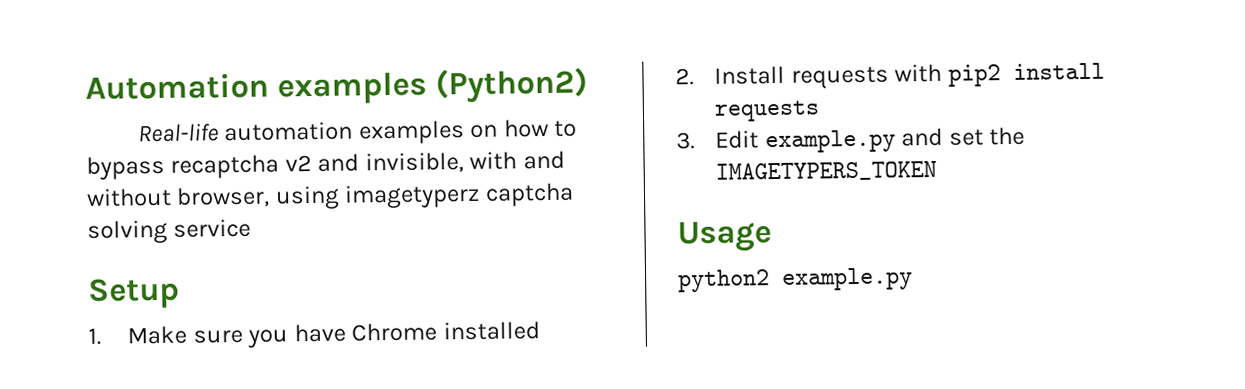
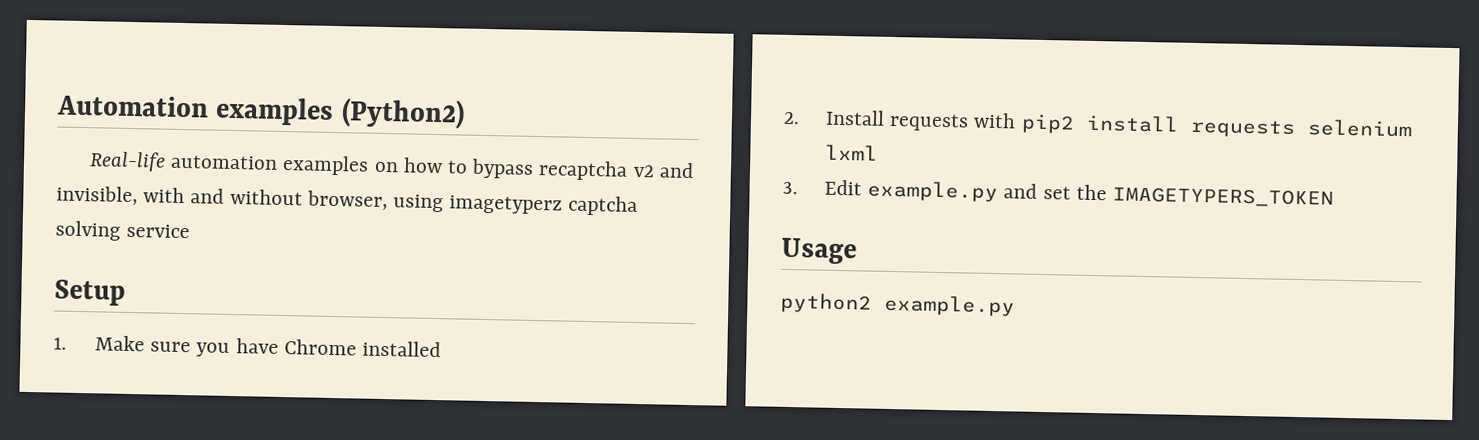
- 2. Install requests with pip2 install requests
+ 2. Install requests with pip2 install requests selenium lxml

